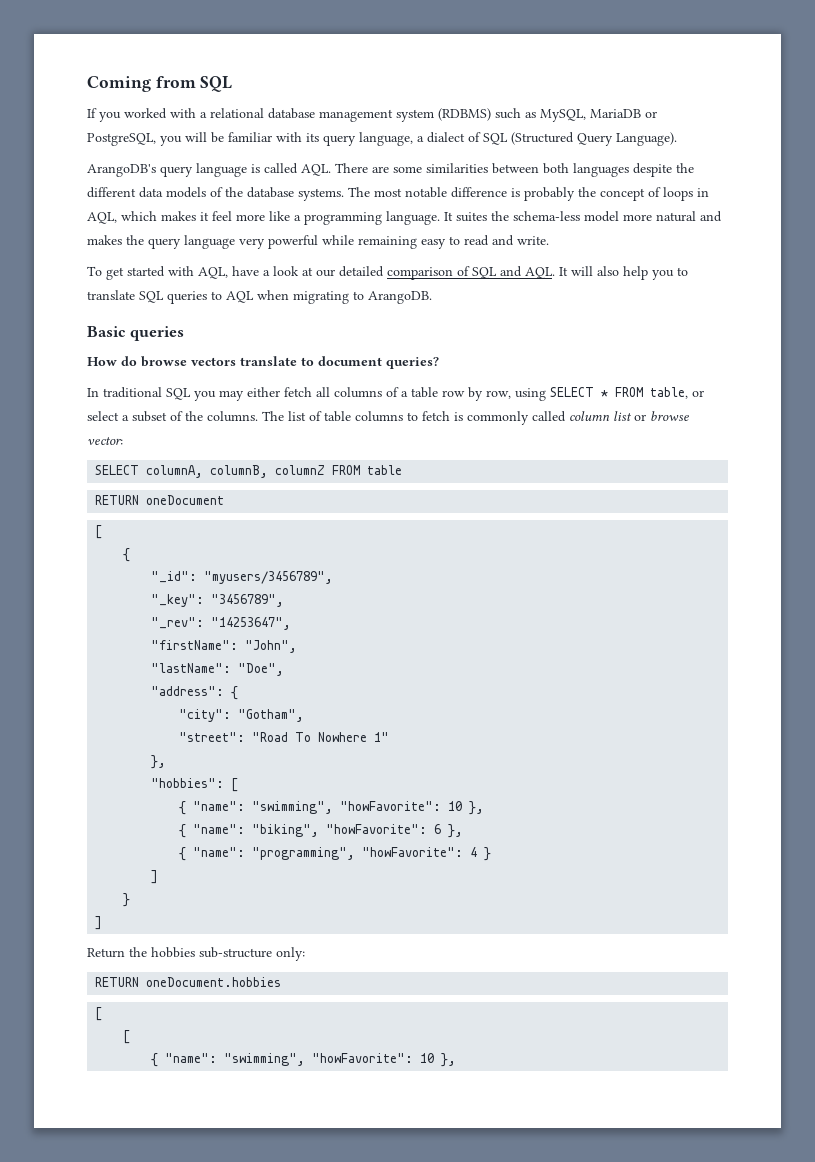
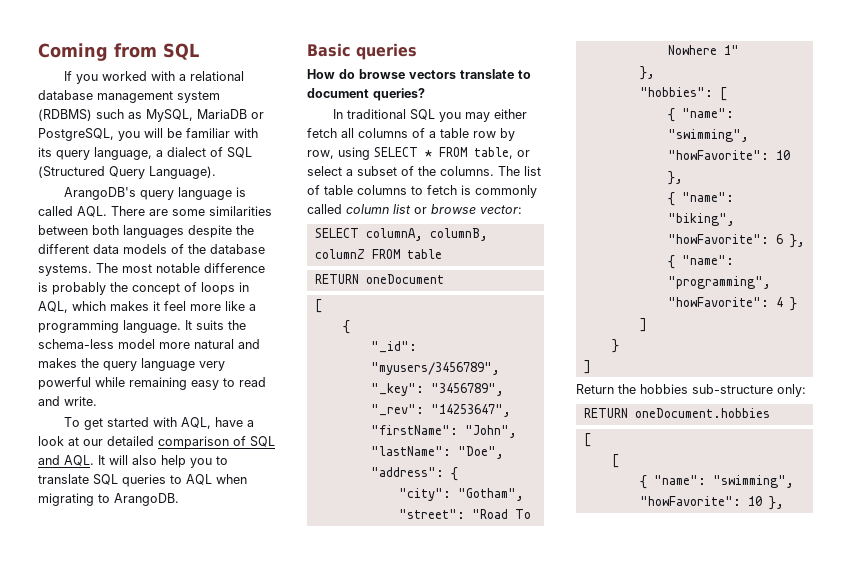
- It suites the schema-less model more natural and makes the query language very powerful while remaining easy to read and write.
+ It suits the schema-less model more natural and makes the query language very powerful while remaining easy to read and write.

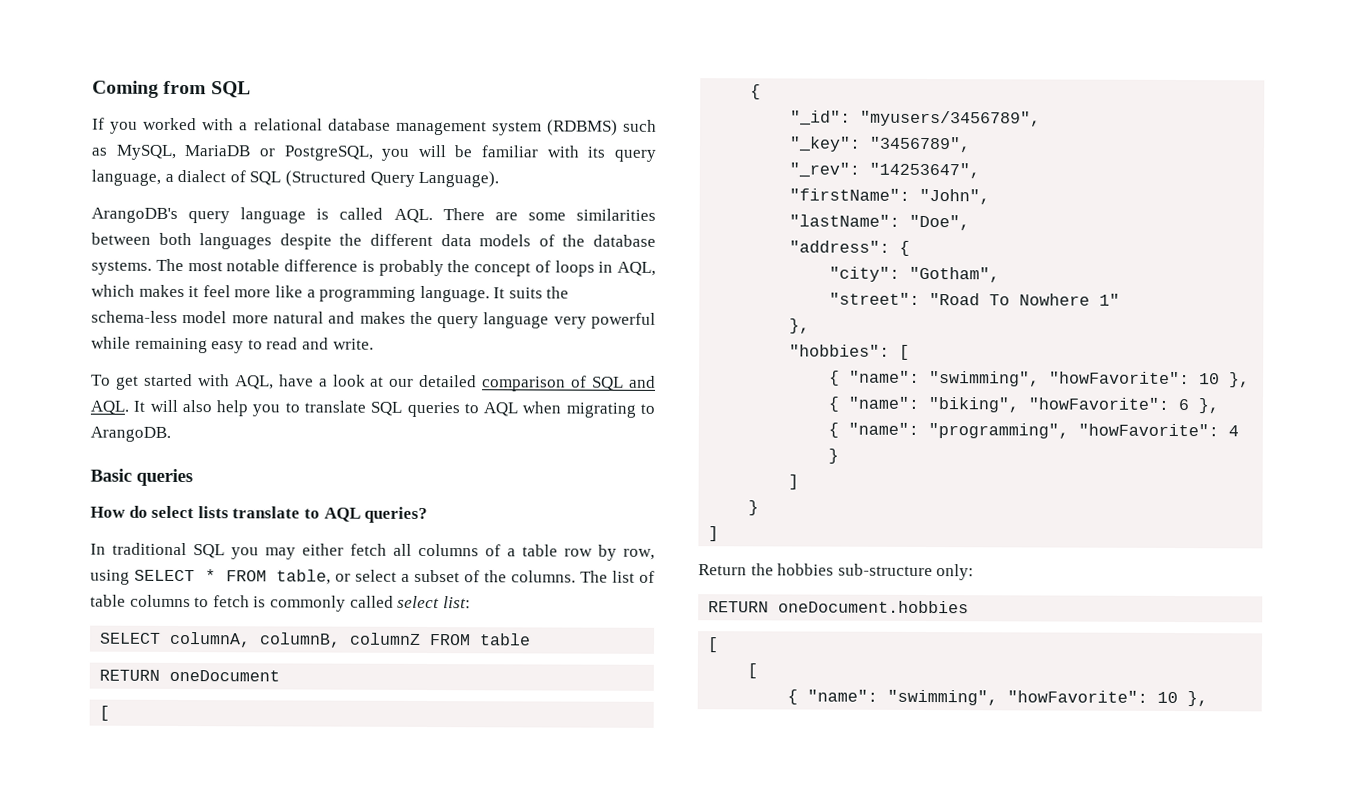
- How do browse vectors translate to document queries?
+ How do select lists translate to AQL queries?
- The list of table columns to fetch is commonly called column list or browse vector:
+ The list of table columns to fetch is commonly called select list:

